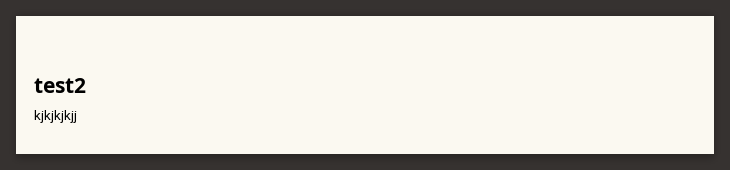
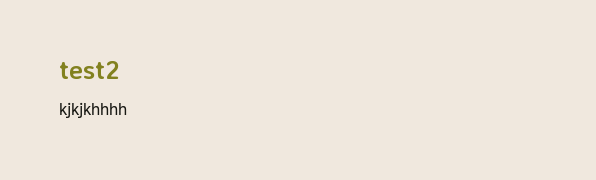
- kjkjkjkjj
+ kjkjkhhhh

